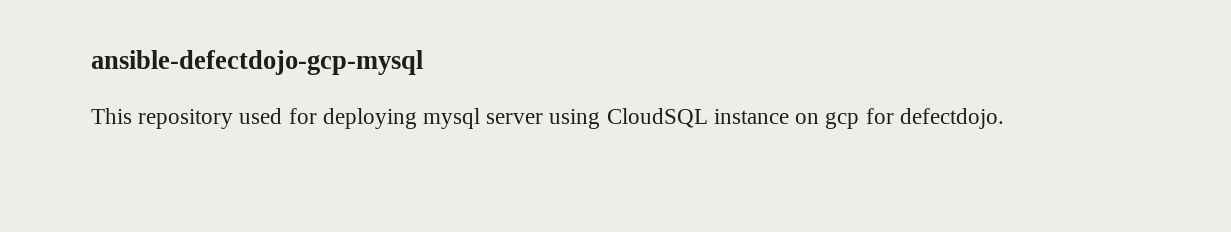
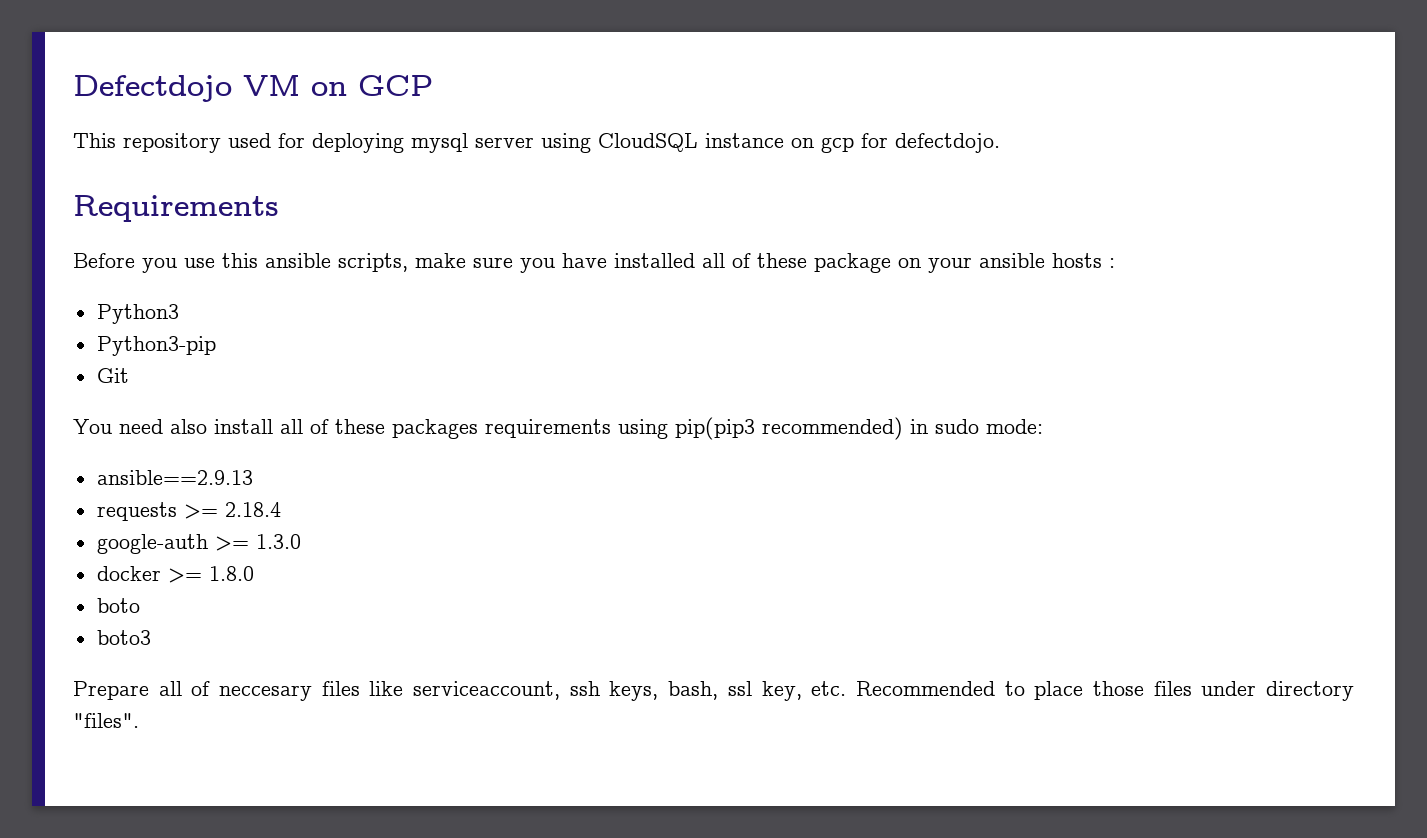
- ansible-defectdojo-gcp-mysql
+ Defectdojo VM on GCP
+ Requirements
+ Before you use this ansible scripts, make sure you have installed all of these package on your ansible hosts :
+ Python3
+ Python3-pip
+ Git
+ You need also install all of these packages requirements using pip(pip3 recommended) in sudo mode:
+ ansible==2.9.13
+ requests >= 2.18.4
+ google-auth >= 1.3.0
+ docker >= 1.8.0
+ boto
+ boto3
+ Prepare all of neccesary files like serviceaccount, ssh keys, bash, ssl key, etc. Recommended to place those files under directory "files".

